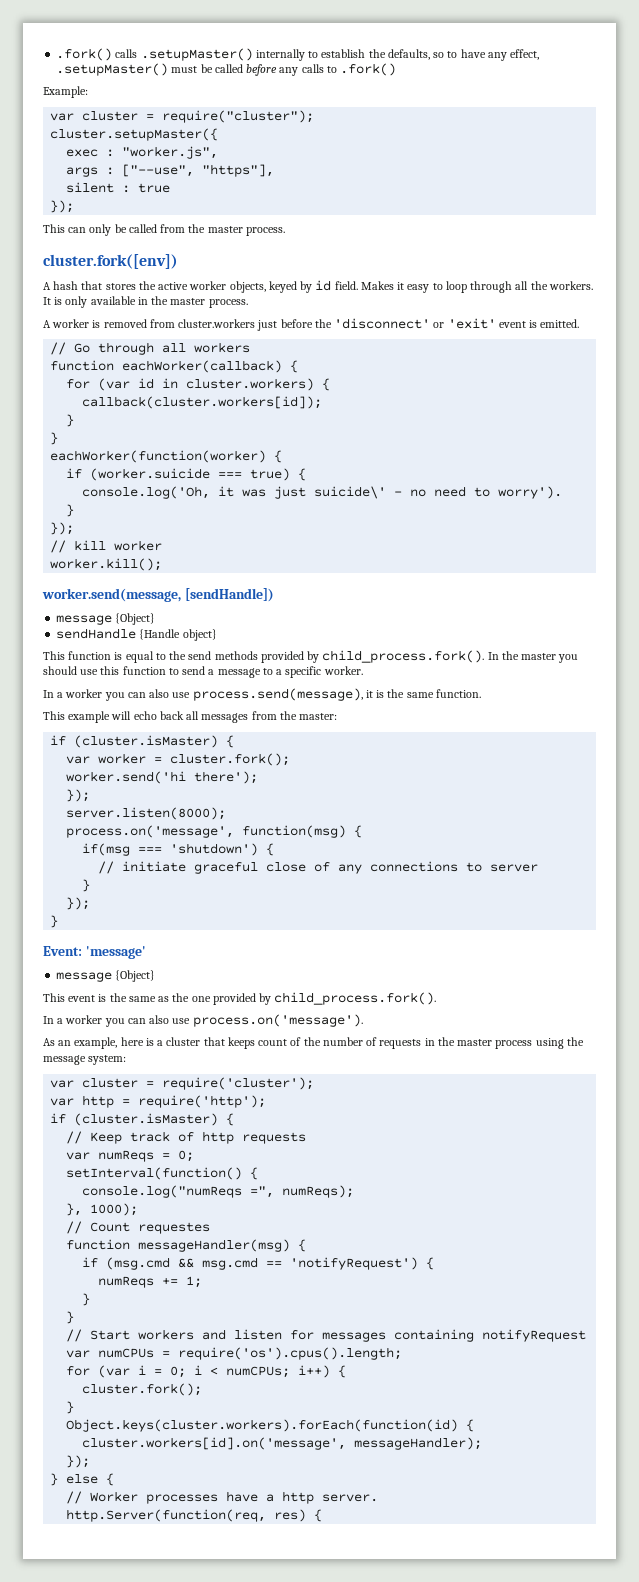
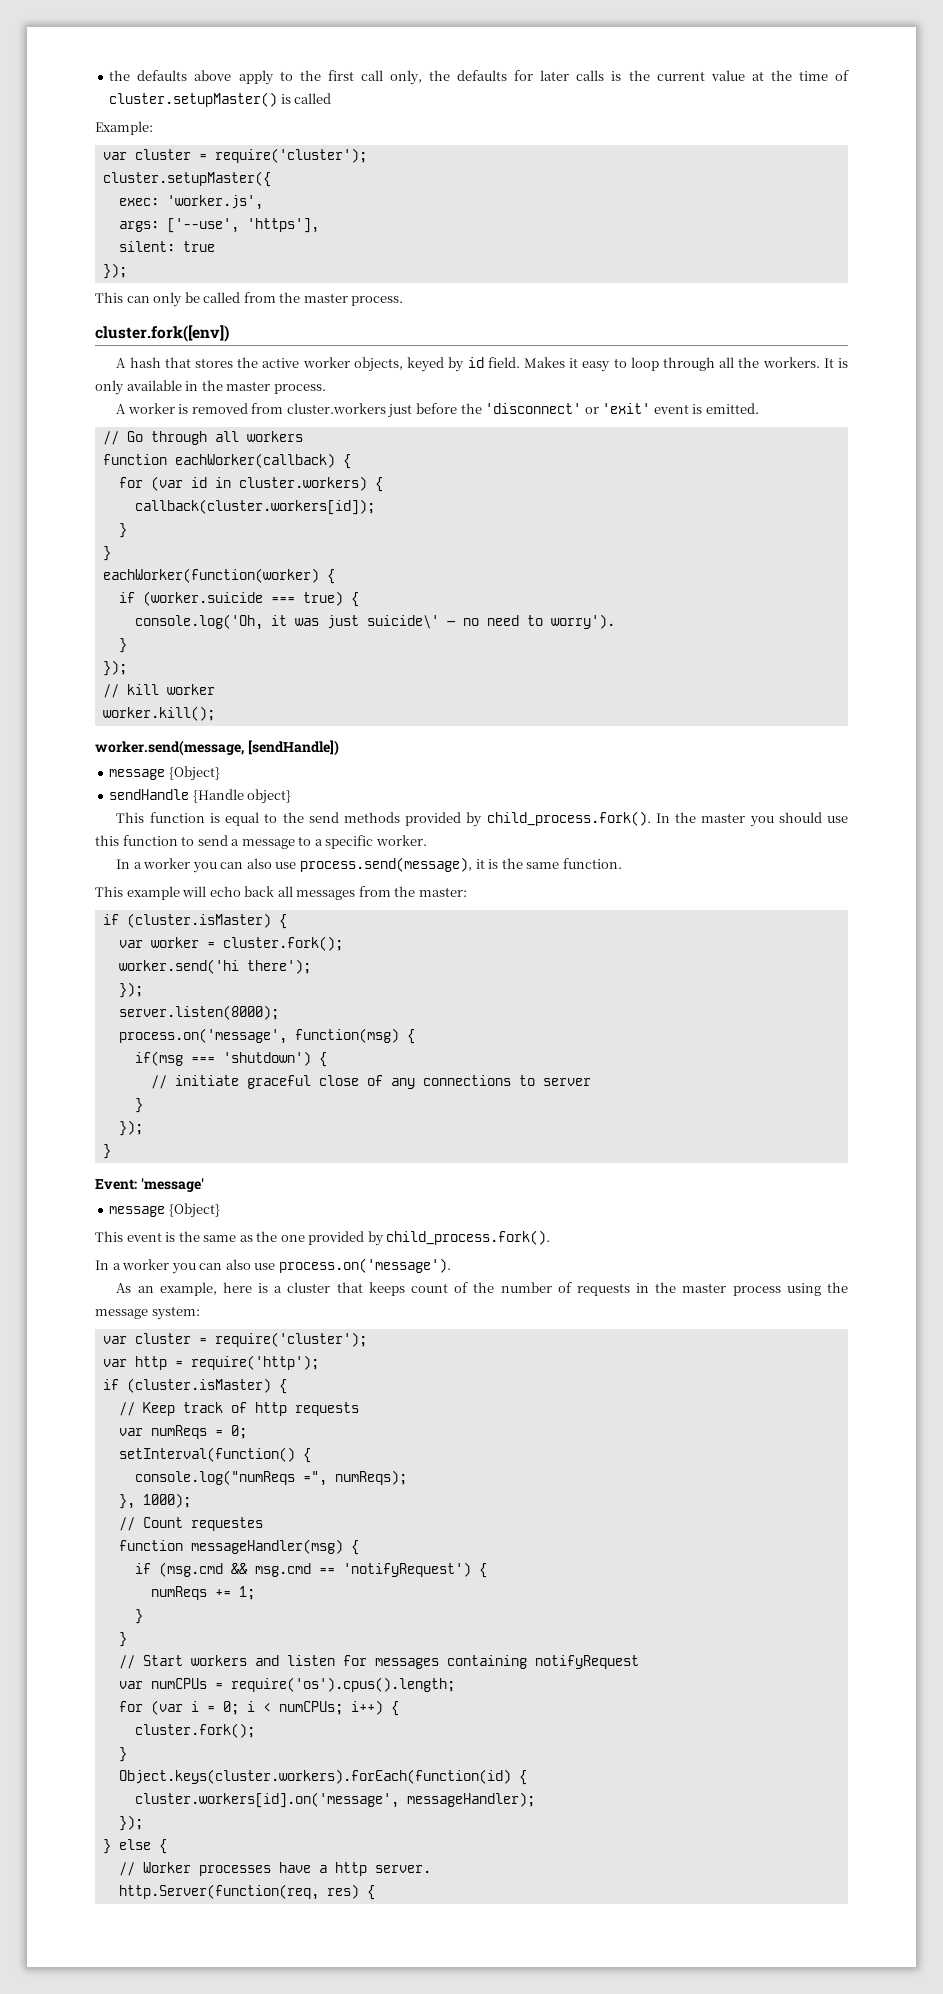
- .fork() calls .setupMaster() internally to establish the defaults, so to have any effect, .setupMaster() must be called before any calls to .fork()
+ the defaults above apply to the first call only, the defaults for later calls is the current value at the time of cluster.setupMaster() is called
  Example:
- var cluster = require("cluster");
+ var cluster = require('cluster');
- exec : "worker.js",
- args : ["--use", "https"],
- silent : true
+ exec: 'worker.js',
+ args: ['--use', 'https'],
+ silent: true

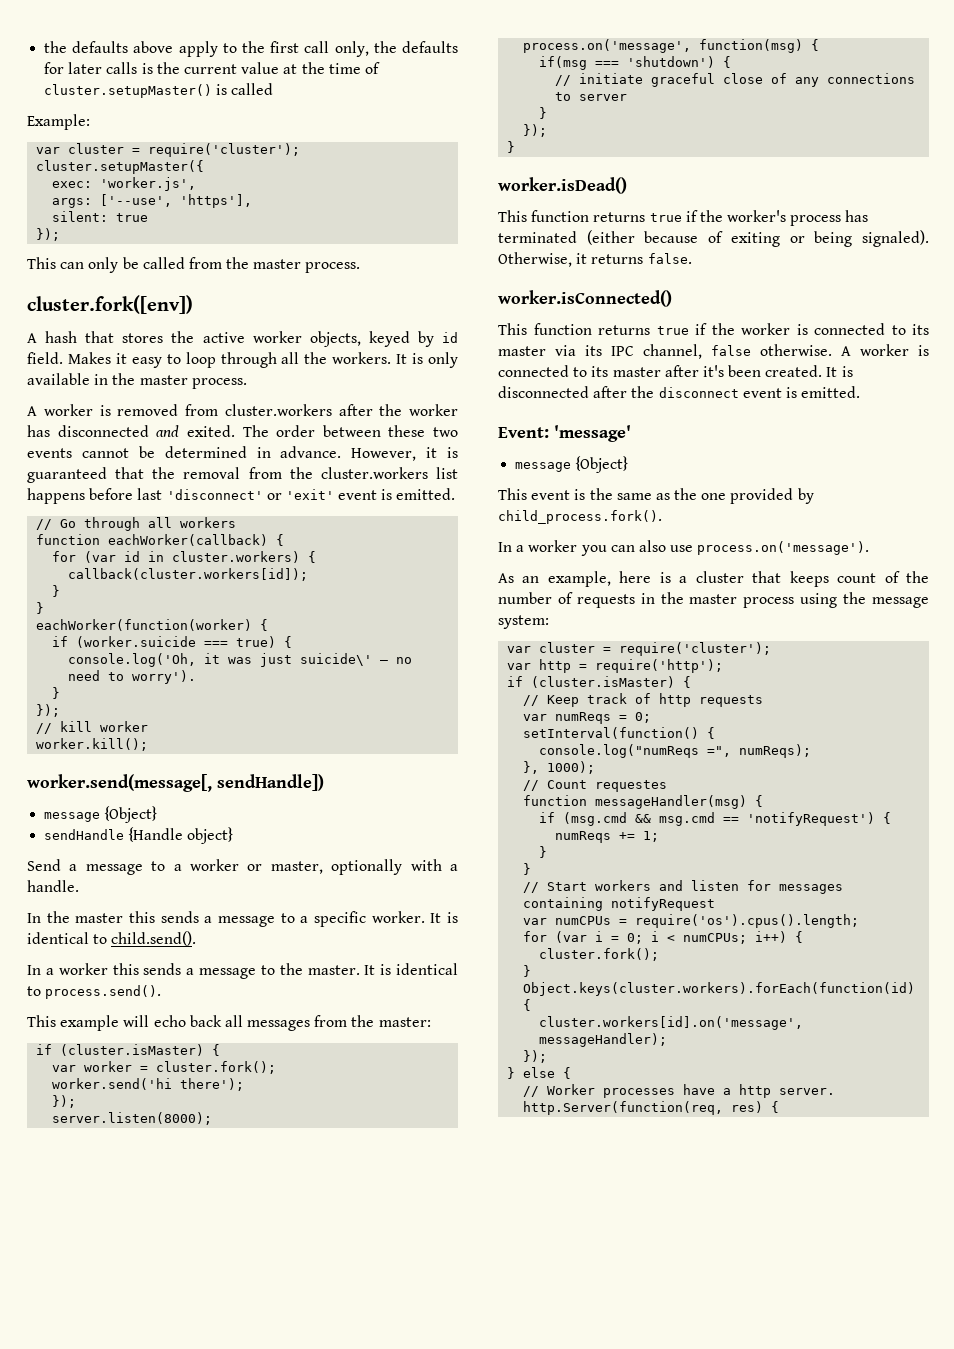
- A worker is removed from cluster.workers just before the 'disconnect' or 'exit' event is emitted.
+ A worker is removed from cluster.workers after the worker has disconnected and exited. The order between these two events cannot be determined in advance. However, it is guaranteed that the removal from the cluster.workers list happens before last 'disconnect' or 'exit' event is emitted.
- worker.send(message, [sendHandle])
+ worker.send(message[, sendHandle])
- This function is equal to the send methods provided by child_process.fork(). In the master you should use this function to send a message to a specific worker.
- In a worker you can also use process.send(message), it is the same function.
+ Send a message to a worker or master, optionally with a handle.
+ In the master this sends a message to a specific worker. It is identical to child.send().
+ In a worker this sends a message to the master. It is identical to process.send().
+ worker.isDead()
+ This function returns true if the worker's process has terminated (either because of exiting or being signaled). Otherwise, it returns false.
+ worker.isConnected()
+ This function returns true if the worker is connected to its master via its IPC channel, false otherwise. A worker is connected to its master after it's been created. It is disconnected after the disconnect event is emitted.

